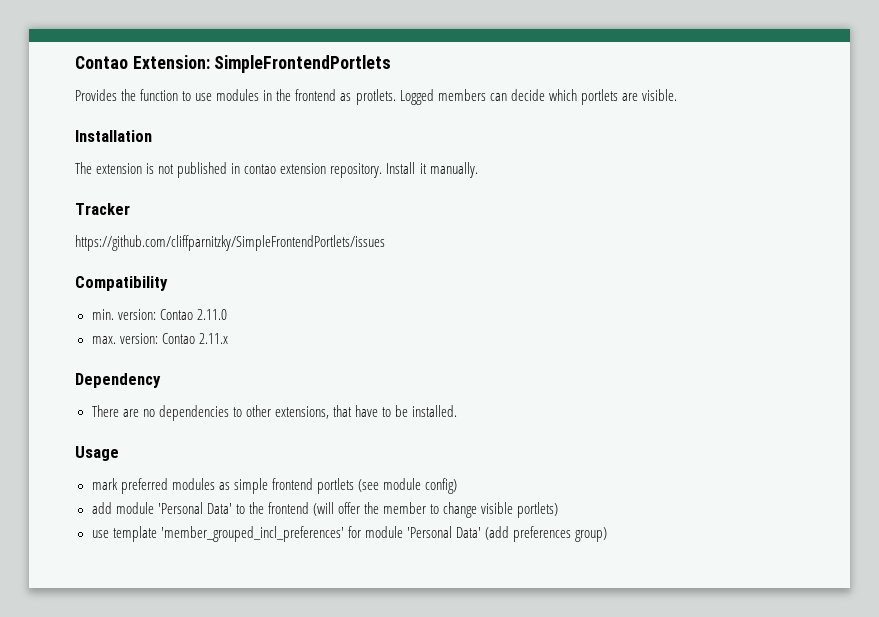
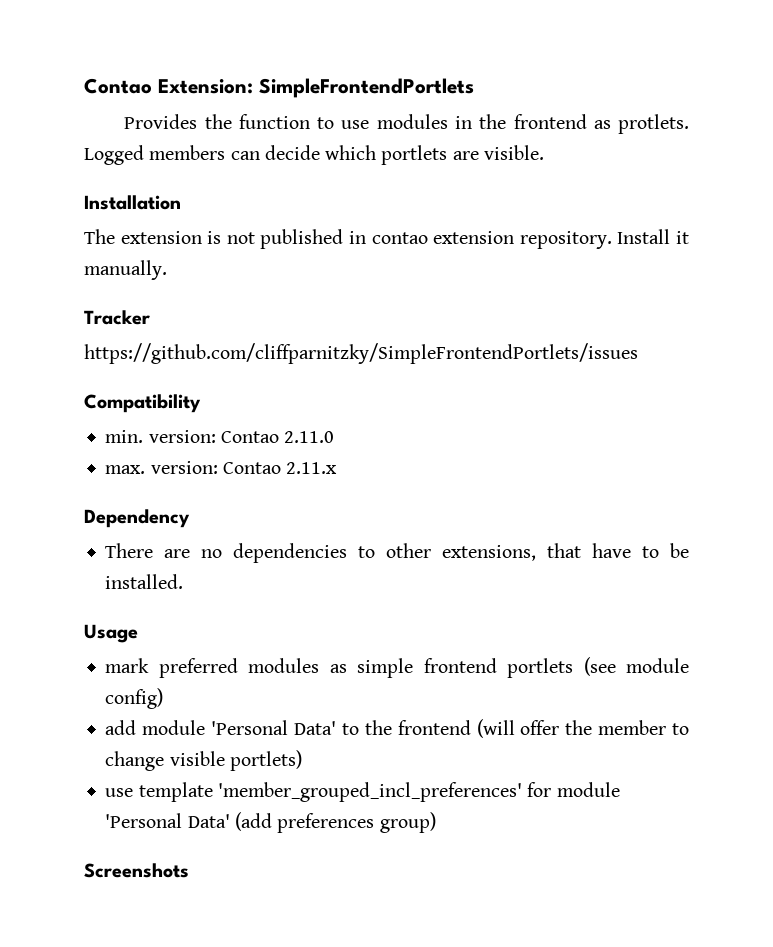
+ Screenshots

